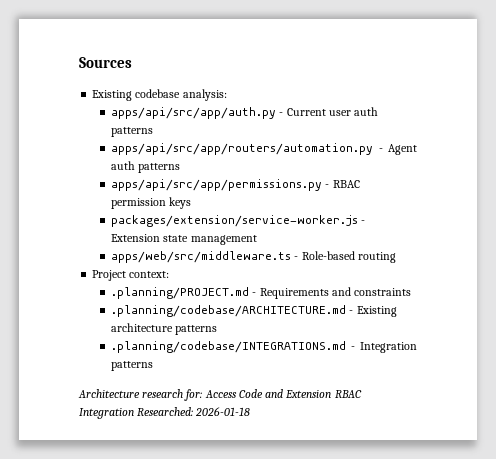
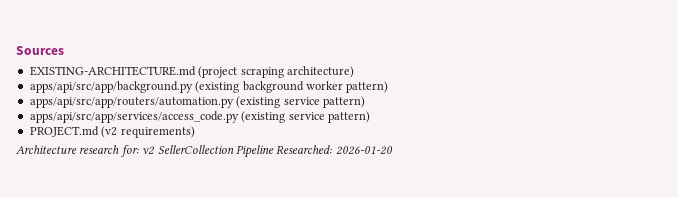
- Existing codebase analysis:
- apps/api/src/app/auth.py - Current user auth patterns
- apps/api/src/app/routers/automation.py - Agent auth patterns
- apps/api/src/app/permissions.py - RBAC permission keys
- packages/extension/service-worker.js - Extension state management
- apps/web/src/middleware.ts - Role-based routing
- Project context:
- .planning/PROJECT.md - Requirements and constraints
- .planning/codebase/ARCHITECTURE.md - Existing architecture patterns
- .planning/codebase/INTEGRATIONS.md - Integration patterns
- Architecture research for: Access Code and Extension RBAC Integration Researched: 2026-01-18
+ EXISTING-ARCHITECTURE.md (project scraping architecture)
+ apps/api/src/app/background.py (existing background worker pattern)
+ apps/api/src/app/routers/automation.py (existing service pattern)
+ apps/api/src/app/services/access_code.py (existing service pattern)
+ PROJECT.md (v2 requirements)
+ Architecture research for: v2 SellerCollection Pipeline Researched: 2026-01-20

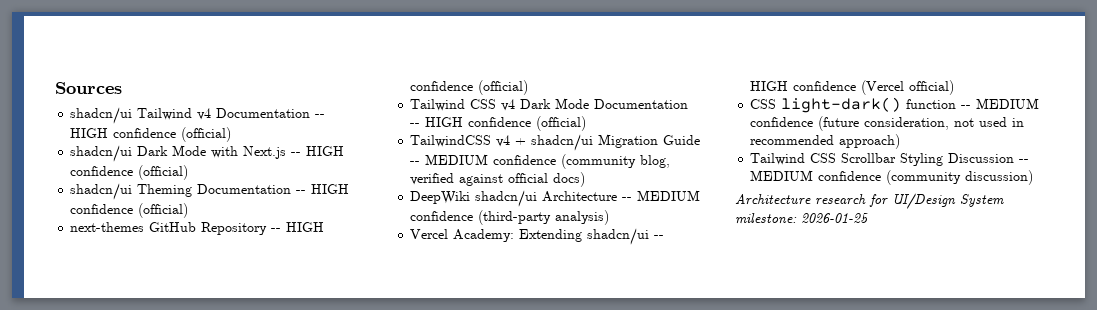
- EXISTING-ARCHITECTURE.md (project scraping architecture)
- apps/api/src/app/background.py (existing background worker pattern)
- apps/api/src/app/routers/automation.py (existing service pattern)
- apps/api/src/app/services/access_code.py (existing service pattern)
- PROJECT.md (v2 requirements)
- Architecture research for: v2 SellerCollection Pipeline Researched: 2026-01-20
+ shadcn/ui Tailwind v4 Documentation -- HIGH confidence (official)
+ shadcn/ui Dark Mode with Next.js -- HIGH confidence (official)
+ shadcn/ui Theming Documentation -- HIGH confidence (official)
+ next-themes GitHub Repository -- HIGH confidence (official)
+ Tailwind CSS v4 Dark Mode Documentation -- HIGH confidence (official)
+ TailwindCSS v4 + shadcn/ui Migration Guide -- MEDIUM confidence (community blog, verified against official docs)
+ DeepWiki shadcn/ui Architecture -- MEDIUM confidence (third-party analysis)
+ Vercel Academy: Extending shadcn/ui -- HIGH confidence (Vercel official)
+ CSS light-dark() function -- MEDIUM confidence (future consideration, not used in recommended approach)
+ Tailwind CSS Scrollbar Styling Discussion -- MEDIUM confidence (community discussion)
+ Architecture research for UI/Design System milestone: 2026-01-25

